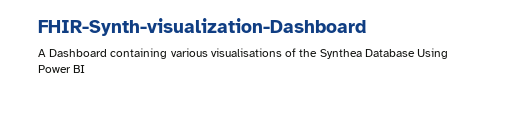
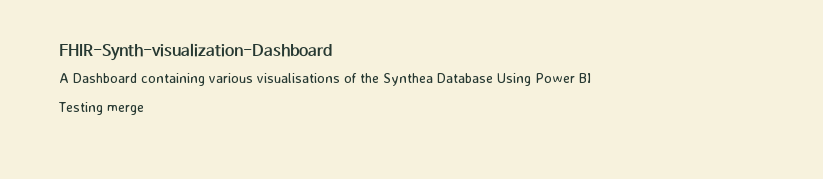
+ Testing merge

